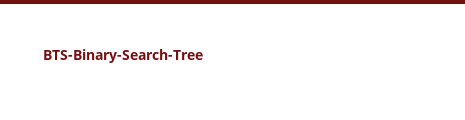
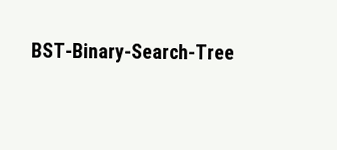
- BTS-Binary-Search-Tree
+ BST-Binary-Search-Tree

